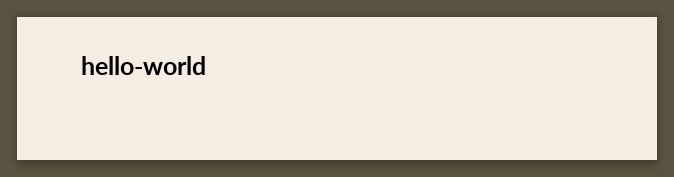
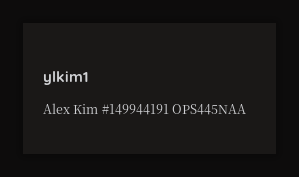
- hello-world
+ ylkim1
+ Alex Kim #149944191 OPS445NAA

